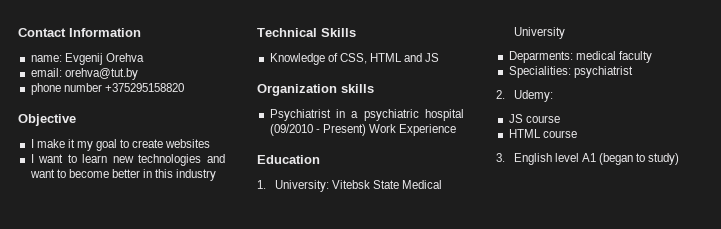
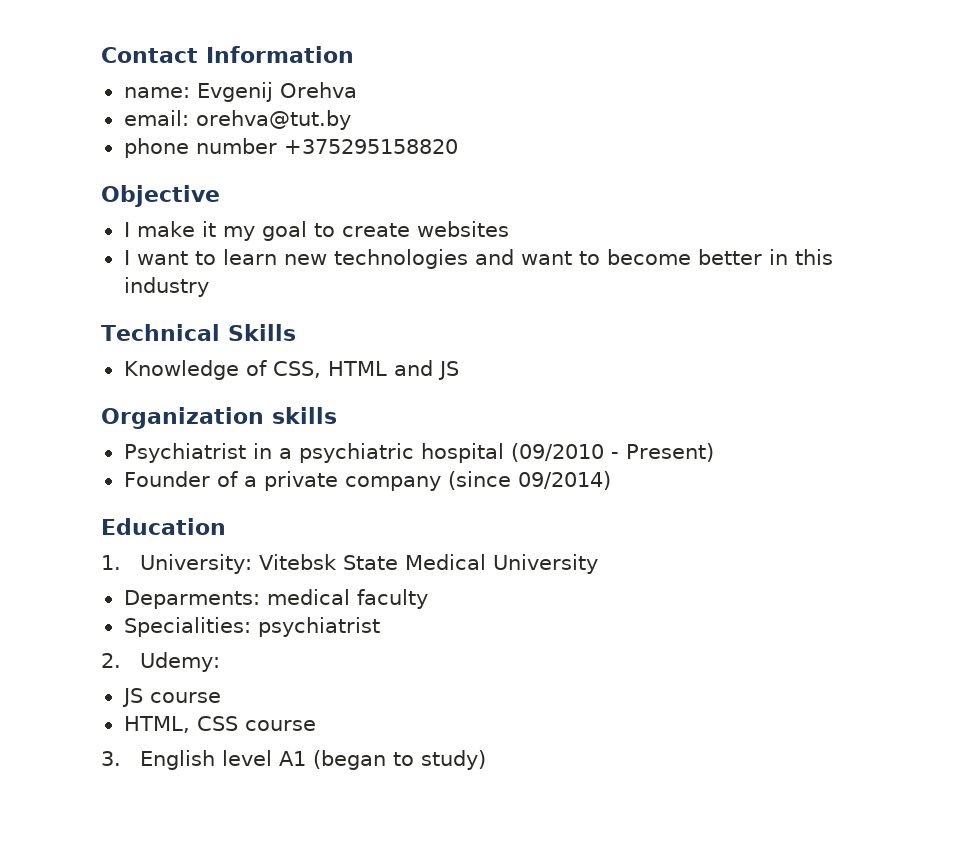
- Psychiatrist in a psychiatric hospital (09/2010 - Present) Work Experience
+ Psychiatrist in a psychiatric hospital (09/2010 - Present)
+ Founder of a private company (since 09/2014)
- HTML course
+ HTML, CSS course

